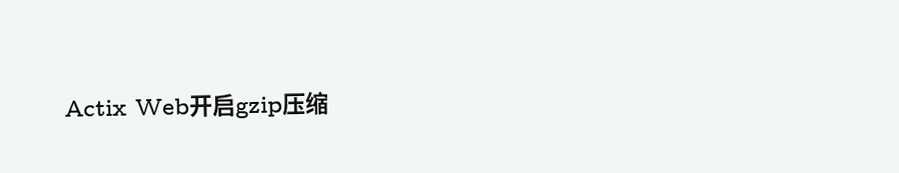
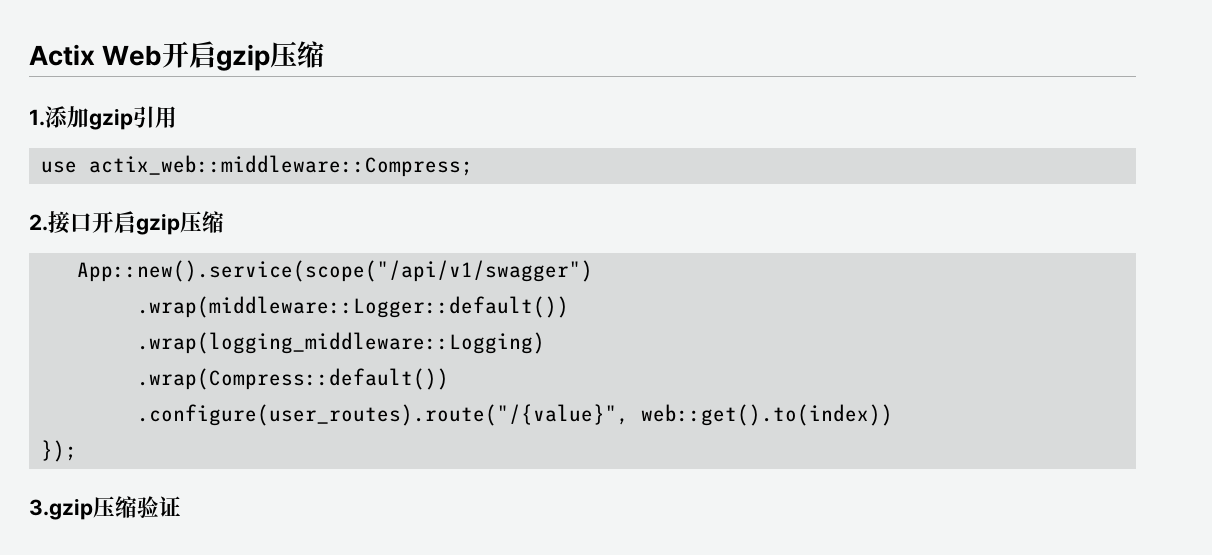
+ 1.添加gzip引用
+ use actix_web::middleware::Compress;
+ 2.接口开启gzip压缩
+ App::new().service(scope("/api/v1/swagger")
+ .wrap(middleware::Logger::default())
+ .wrap(logging_middleware::Logging)
+ .wrap(Compress::default())
+ .configure(user_routes).route("/{value}", web::get().to(index))
+ });
+ 3.gzip压缩验证

